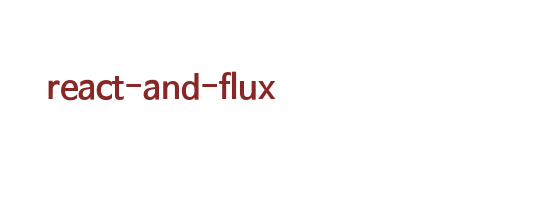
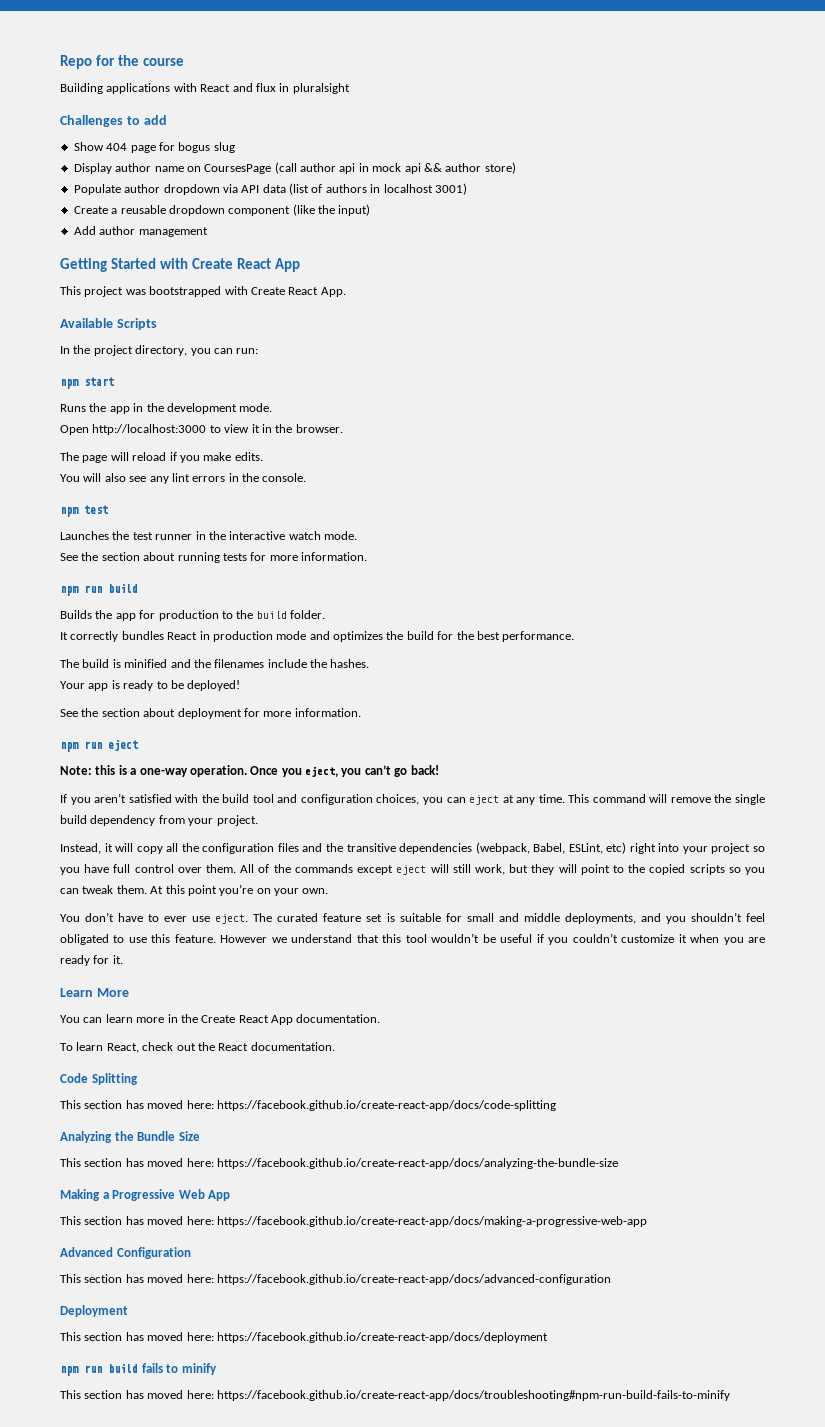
- react-and-flux
+ Repo for the course
+ Building applications with React and flux in pluralsight
+ Challenges to add
+ Show 404 page for bogus slug
+ Display author name on CoursesPage (call author api in mock api && author store)
+ Populate author dropdown via API data (list of authors in localhost 3001)
+ Create a reusable dropdown component (like the input)
+ Add author management
+ Getting Started with Create React App
+ This project was bootstrapped with Create React App.
+ Available Scripts
+ In the project directory, you can run:
+ npm start
+ Runs the app in the development mode.
+ Open http://localhost:3000 to view it in the browser.
+ The page will reload if you make edits.
+ You will also see any lint errors in the console.
+ npm test
+ Launches the test runner in the interactive watch mode.
+ See the section about running tests for more information.
+ npm run build
+ Builds the app for production to the build folder.
+ It correctly bundles React in production mode and optimizes the build for the best performance.
+ The build is minified and the filenames include the hashes.
+ Your app is ready to be deployed!
+ See the section about deployment for more information.
+ npm run eject
+ Note: this is a one-way operation. Once you eject, you can’t go back!
+ If you aren’t satisfied with the build tool and configuration choices, you can eject at any time. This command will remove the single build dependency from your project.
+ Instead, it will copy all the configuration files and the transitive dependencies (webpack, Babel, ESLint, etc) right into your project so you have full control over them. All of the commands except eject will still work, but they will point to the copied scripts so you can tweak them. At this point you’re on your own.
+ You don’t have to ever use eject. The curated feature set is suitable for small and middle deployments, and you shouldn’t feel obligated to use this feature. However we understand that this tool wouldn’t be useful if you couldn’t customize it when you are ready for it.
+ Learn More
+ You can learn more in the Create React App documentation.
+ To learn React, check out the React documentation.
+ Code Splitting
+ This section has moved here: https://facebook.github.io/create-react-app/docs/code-splitting
+ Analyzing the Bundle Size
+ This section has moved here: https://facebook.github.io/create-react-app/docs/analyzing-the-bundle-size
+ Making a Progressive Web App
+ This section has moved here: https://facebook.github.io/create-react-app/docs/making-a-progressive-web-app
+ Advanced Configuration
+ This section has moved here: https://facebook.github.io/create-react-app/docs/advanced-configuration
+ Deployment
+ This section has moved here: https://facebook.github.io/create-react-app/docs/deployment
+ npm run build fails to minify
+ This section has moved here: https://facebook.github.io/create-react-app/docs/troubleshooting#npm-run-build-fails-to-minify

